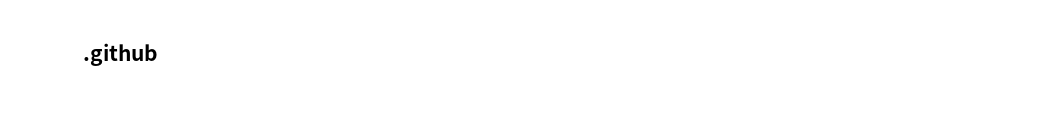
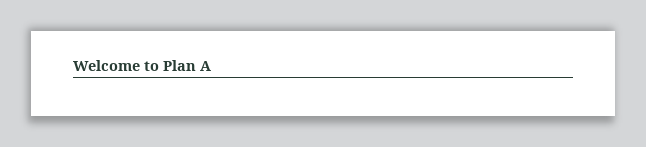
- .github
+ Welcome to Plan A

